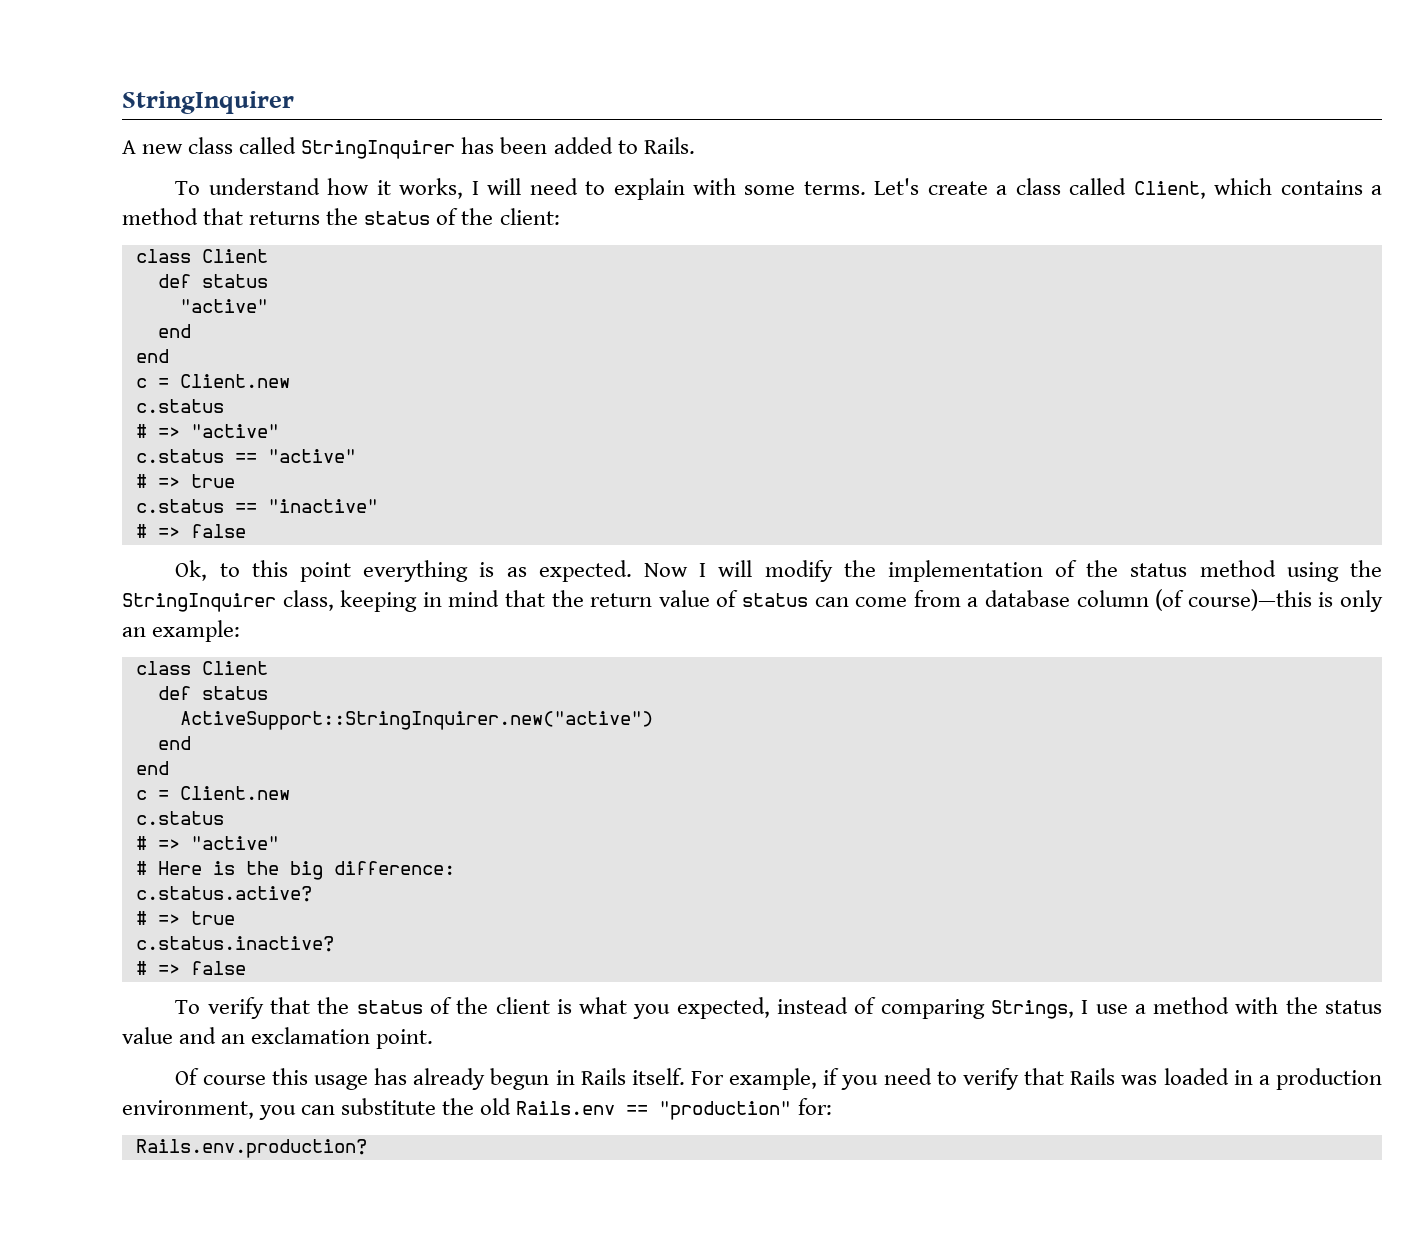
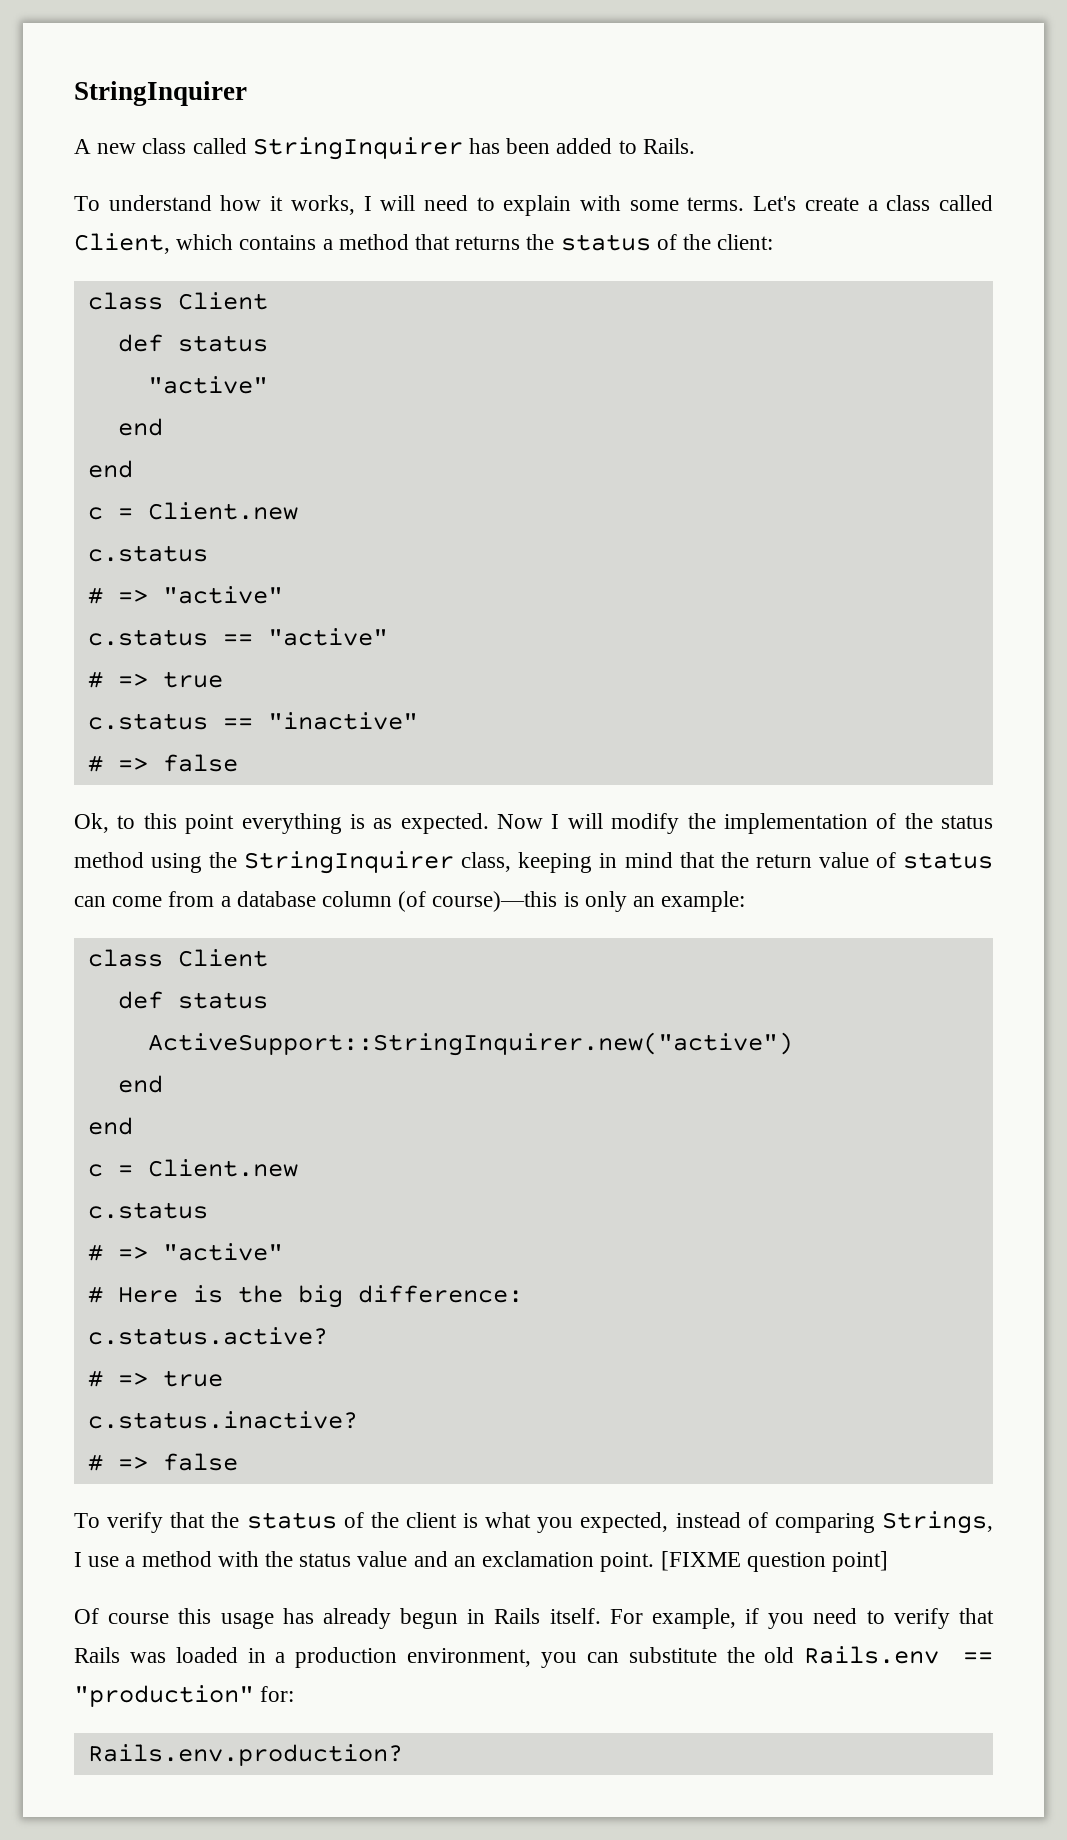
+ [FIXME question point]

